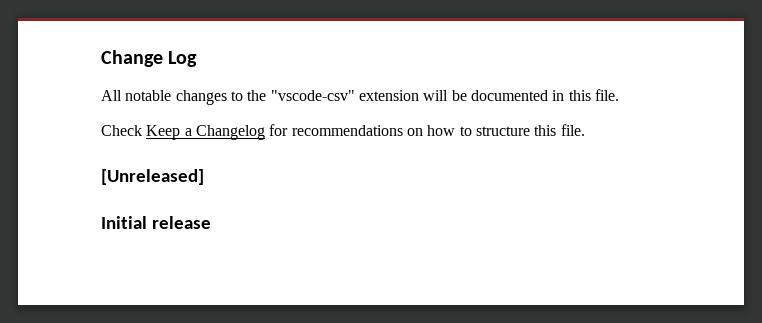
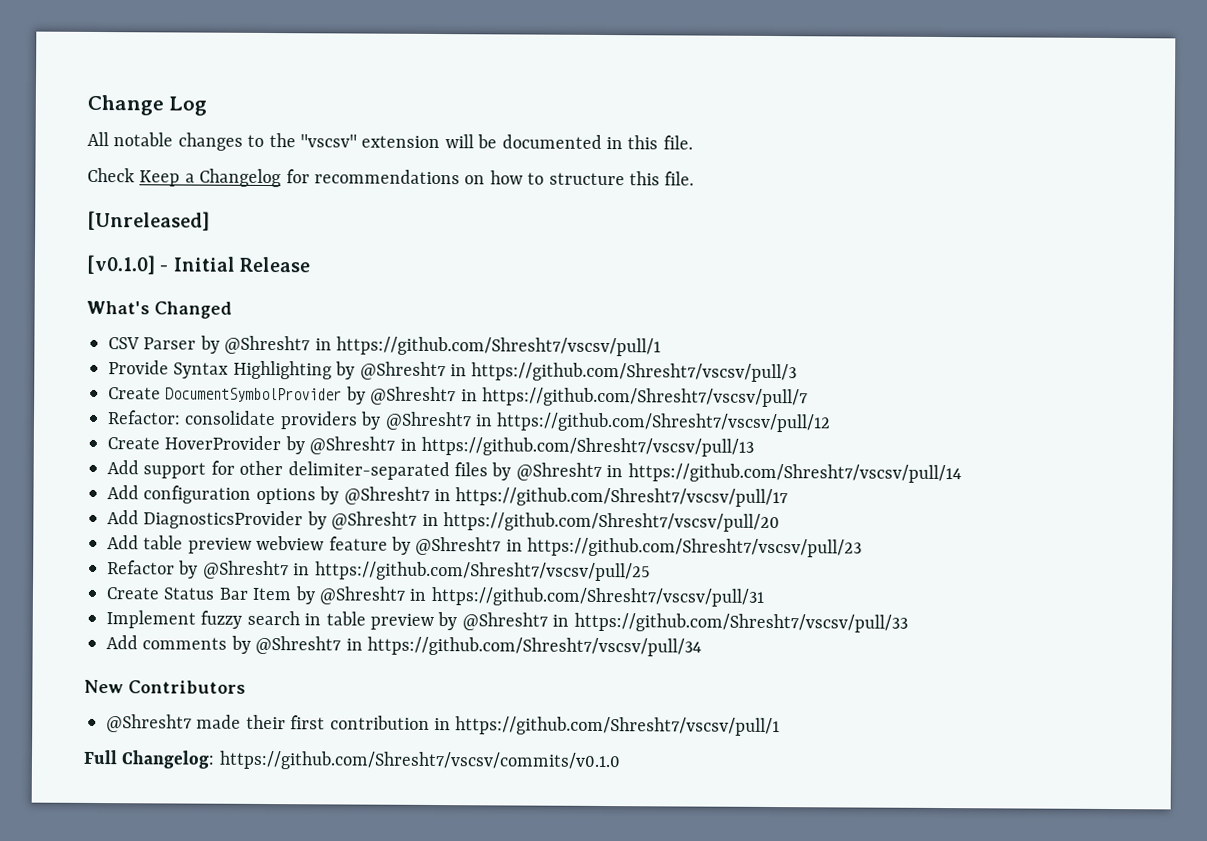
- All notable changes to the "vscode-csv" extension will be documented in this file.
+ All notable changes to the "vscsv" extension will be documented in this file.
- Initial release
+ [v0.1.0] - Initial Release
+ What's Changed
+ CSV Parser by @Shresht7 in https://github.com/Shresht7/vscsv/pull/1
+ Provide Syntax Highlighting by @Shresht7 in https://github.com/Shresht7/vscsv/pull/3
+ Create DocumentSymbolProvider by @Shresht7 in https://github.com/Shresht7/vscsv/pull/7
+ Refactor: consolidate providers by @Shresht7 in https://github.com/Shresht7/vscsv/pull/12
+ Create HoverProvider by @Shresht7 in https://github.com/Shresht7/vscsv/pull/13
+ Add support for other delimiter-separated files by @Shresht7 in https://github.com/Shresht7/vscsv/pull/14
+ Add configuration options by @Shresht7 in https://github.com/Shresht7/vscsv/pull/17
+ Add DiagnosticsProvider by @Shresht7 in https://github.com/Shresht7/vscsv/pull/20
+ Add table preview webview feature by @Shresht7 in https://github.com/Shresht7/vscsv/pull/23
+ Refactor by @Shresht7 in https://github.com/Shresht7/vscsv/pull/25
+ Create Status Bar Item by @Shresht7 in https://github.com/Shresht7/vscsv/pull/31
+ Implement fuzzy search in table preview by @Shresht7 in https://github.com/Shresht7/vscsv/pull/33
+ Add comments by @Shresht7 in https://github.com/Shresht7/vscsv/pull/34
+ New Contributors
+ @Shresht7 made their first contribution in https://github.com/Shresht7/vscsv/pull/1
+ Full Changelog: https://github.com/Shresht7/vscsv/commits/v0.1.0

